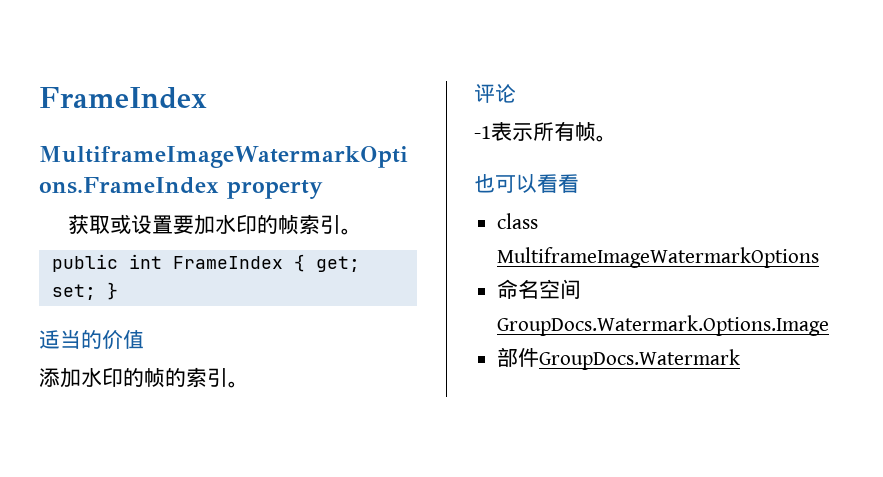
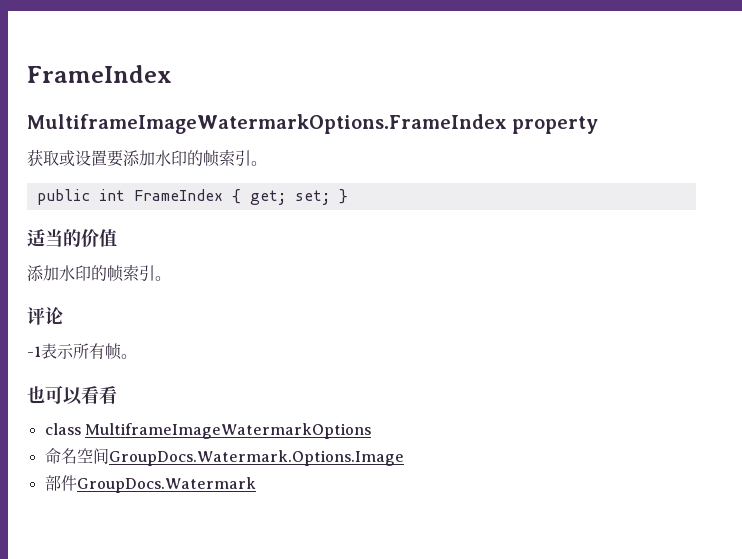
- 获取或设置要加水印的帧索引。
+ 获取或设置要添加水印的帧索引。
  适当的价值
- 添加水印的帧的索引。
+ 添加水印的帧索引。

